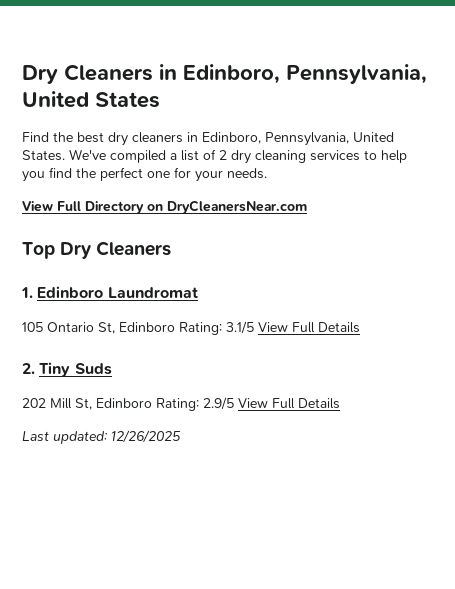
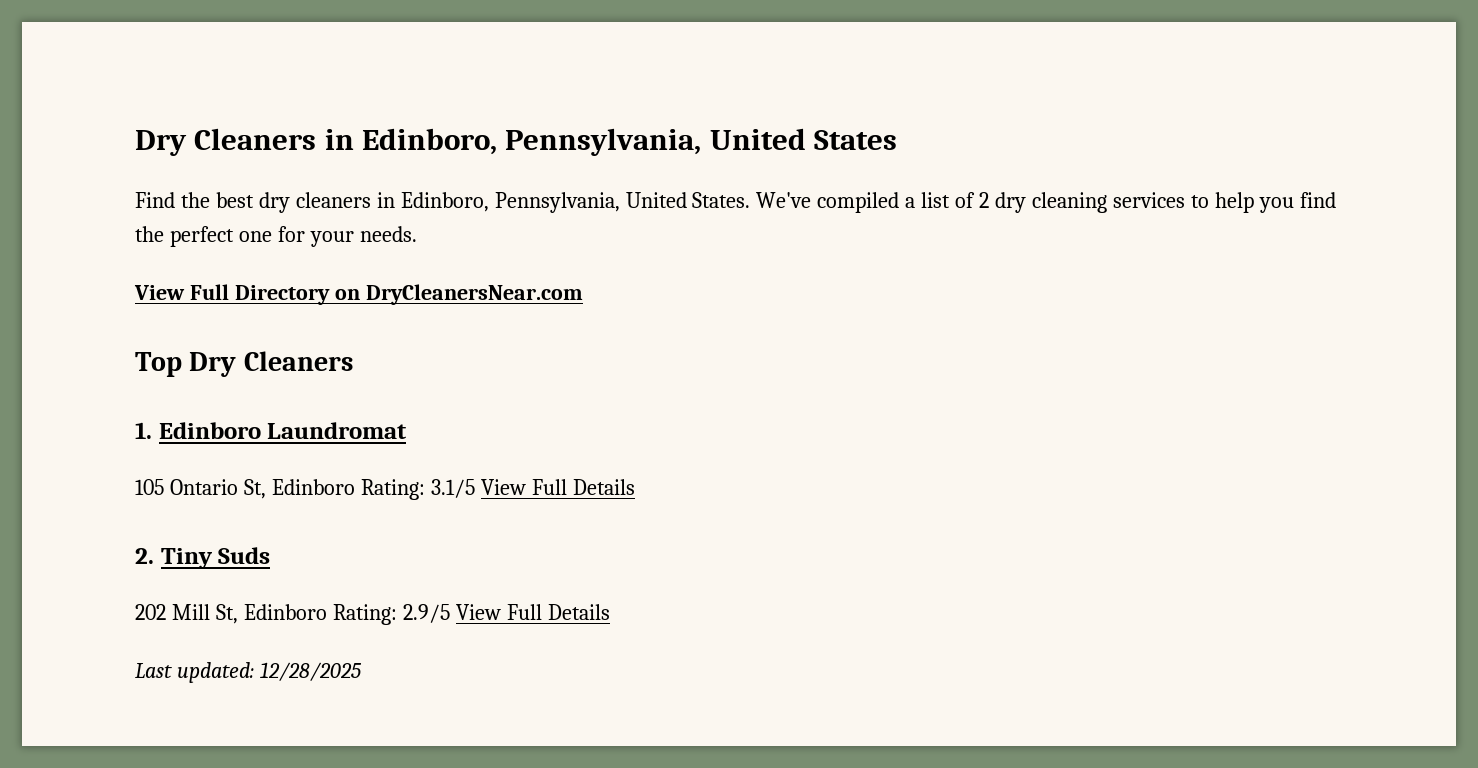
- Last updated: 12/26/2025
+ Last updated: 12/28/2025

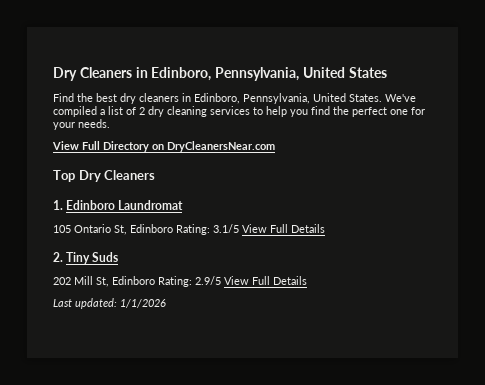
- Last updated: 12/28/2025
+ Last updated: 1/1/2026

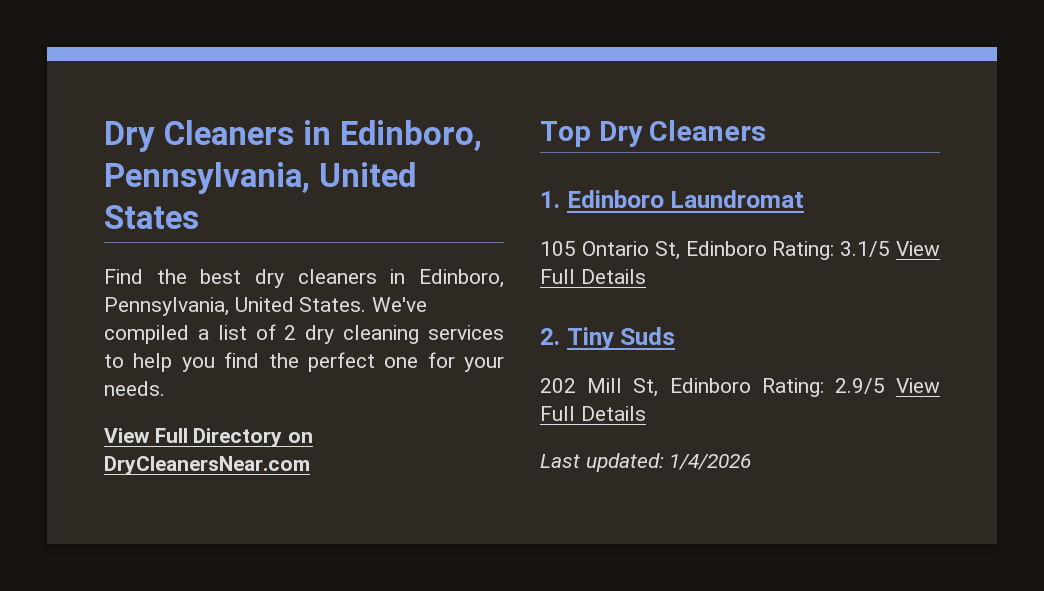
- Last updated: 1/1/2026
+ Last updated: 1/4/2026

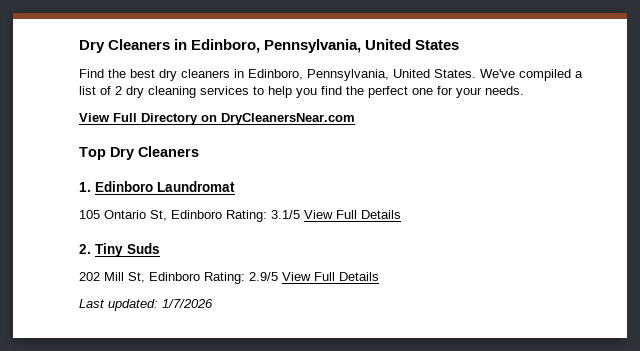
- Last updated: 1/4/2026
+ Last updated: 1/7/2026

